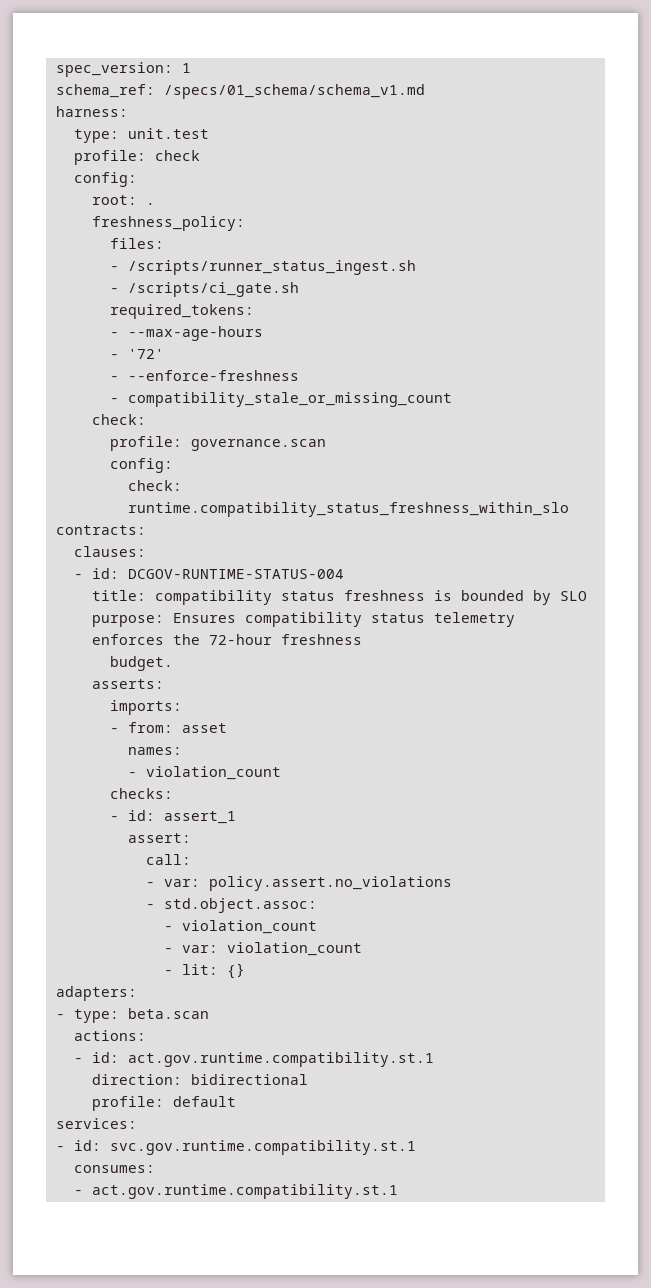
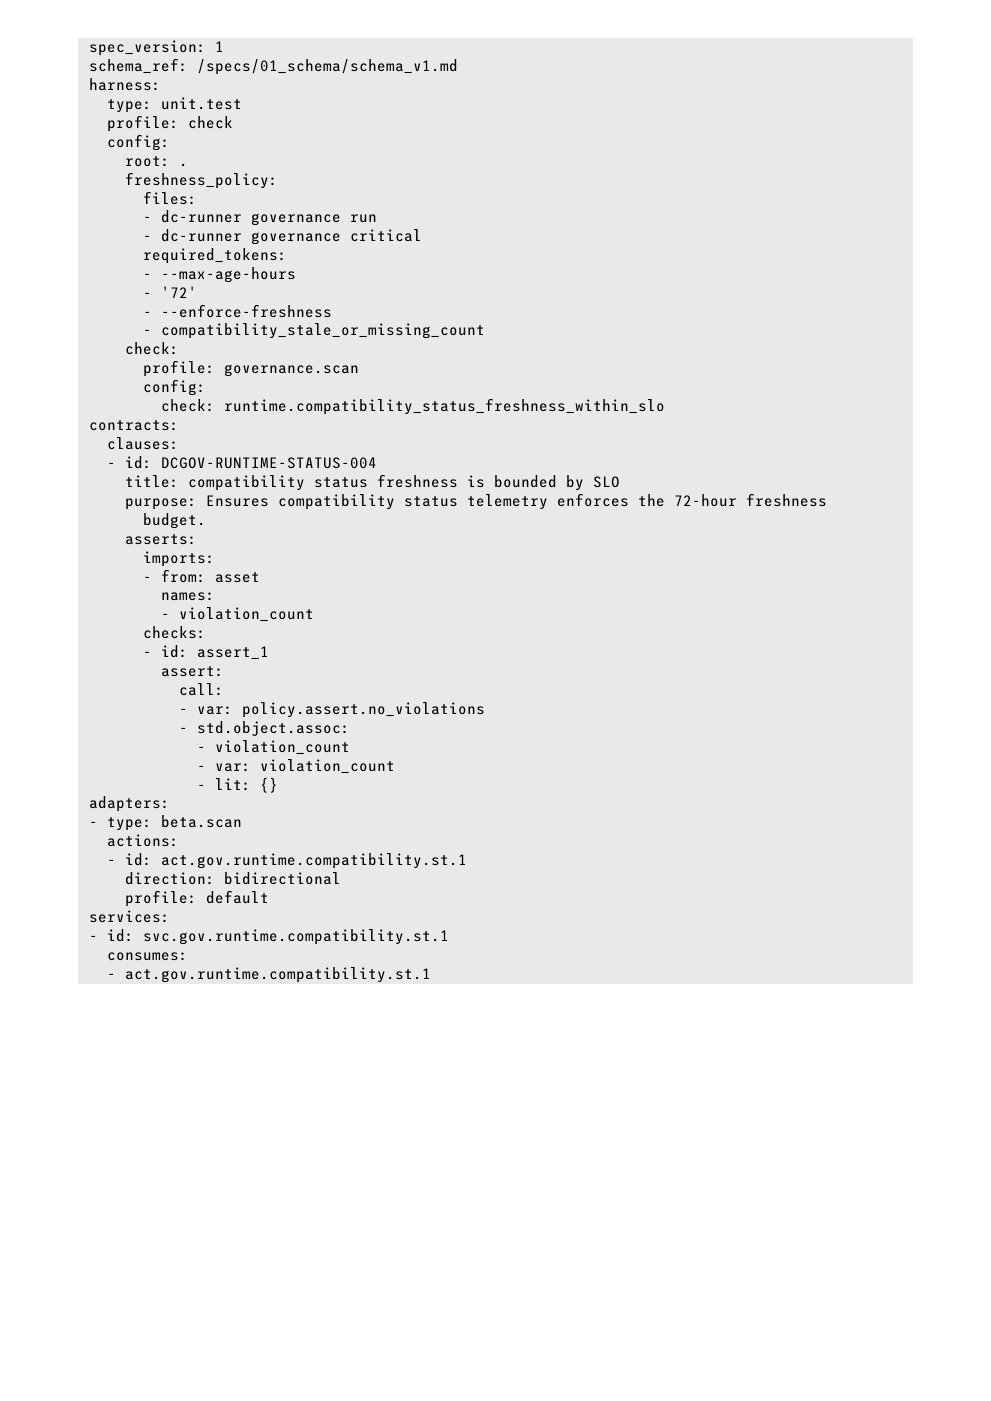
- - /scripts/runner_status_ingest.sh
- - /scripts/ci_gate.sh
+ - dc-runner governance run
+ - dc-runner governance critical

